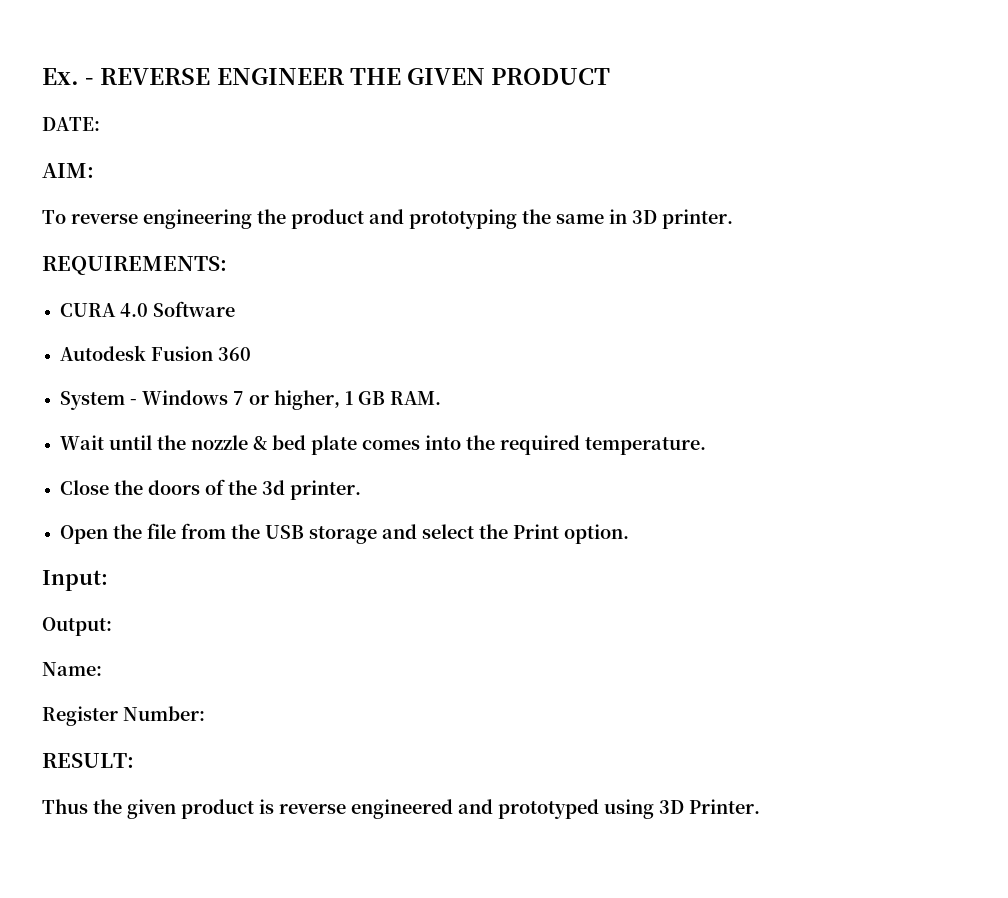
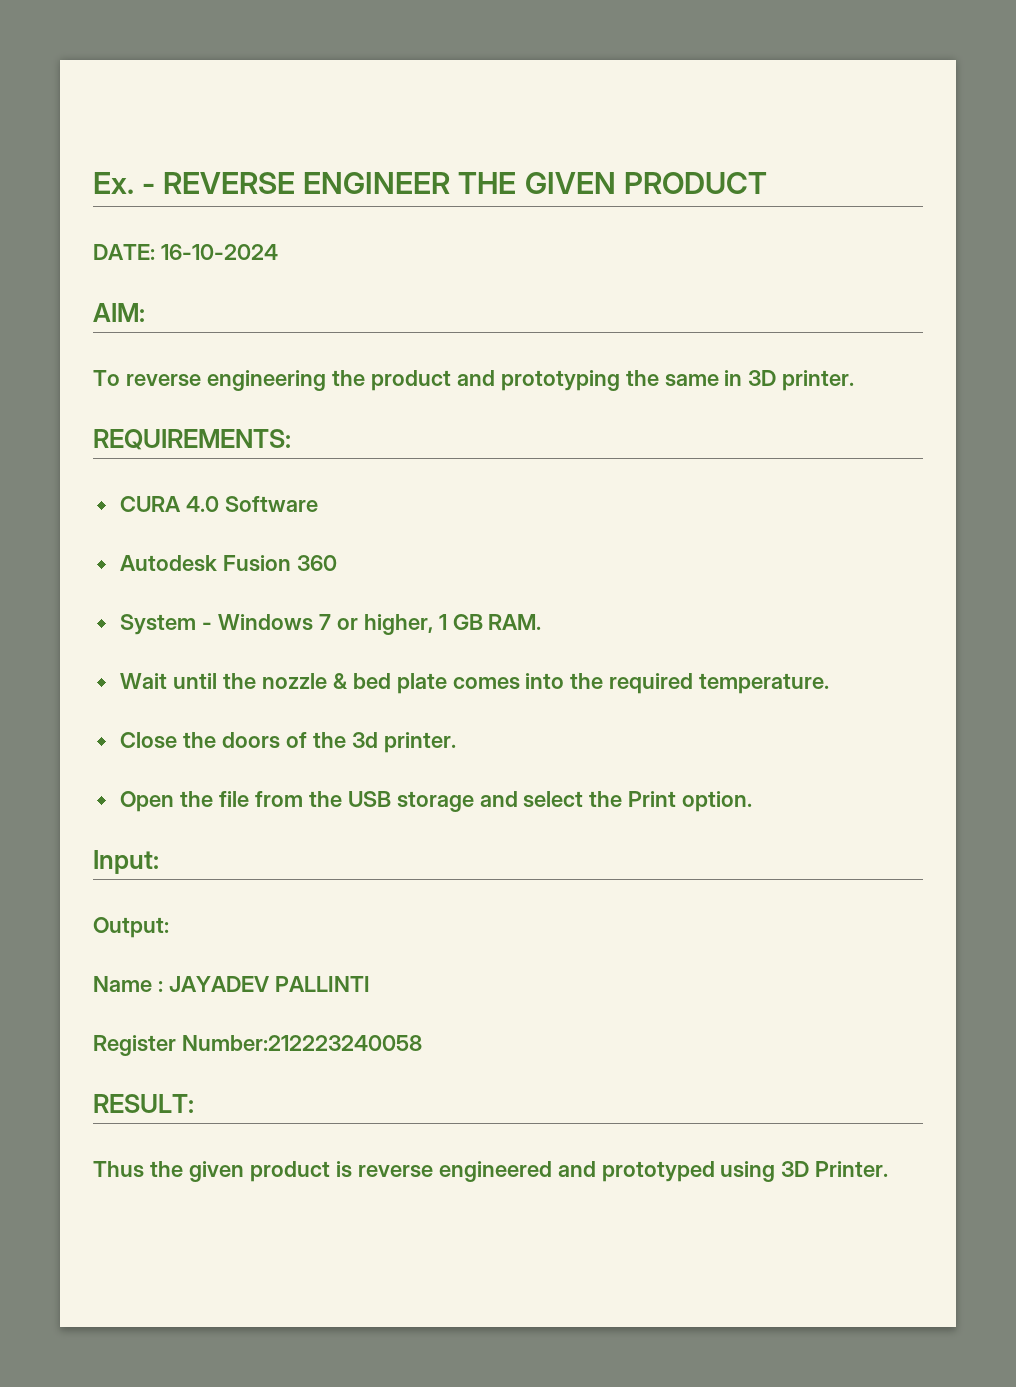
- DATE:
+ DATE: 16-10-2024
- Name:
+ Name : JAYADEV PALLINTI
- Register Number:
+ Register Number:212223240058

